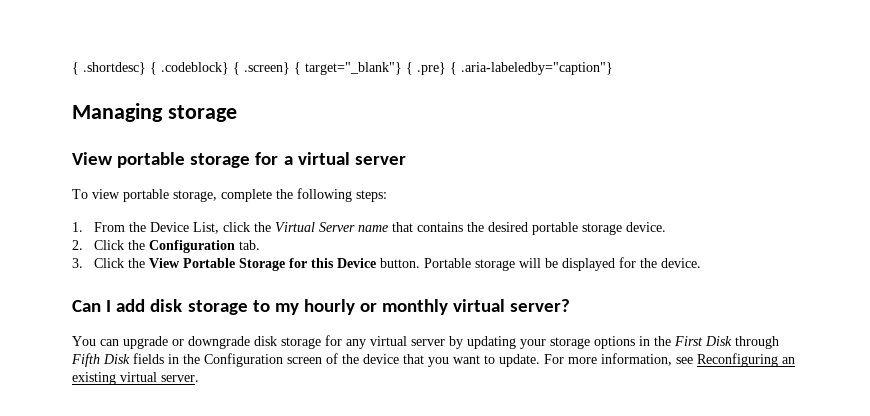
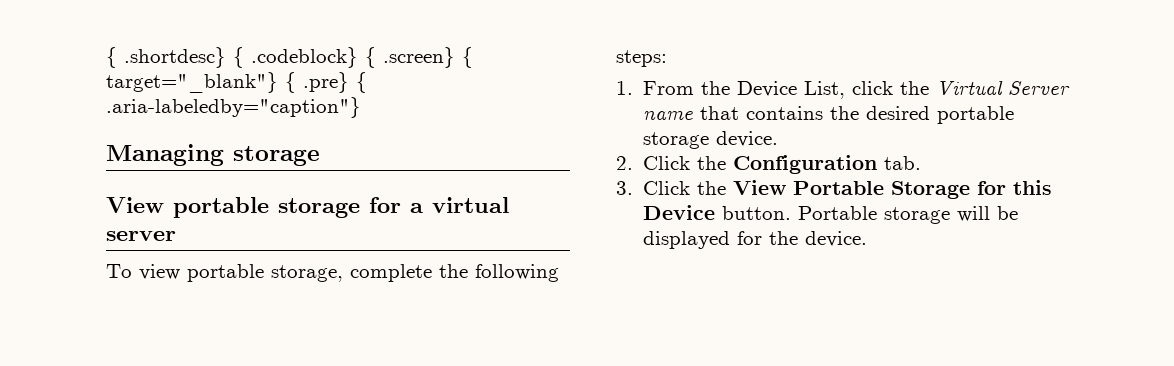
- Can I add disk storage to my hourly or monthly virtual server?
- You can upgrade or downgrade disk storage for any virtual server by updating your storage options in the First Disk through Fifth Disk fields in the Configuration screen of the device that you want to update. For more information, see Reconfiguring an existing virtual server.

